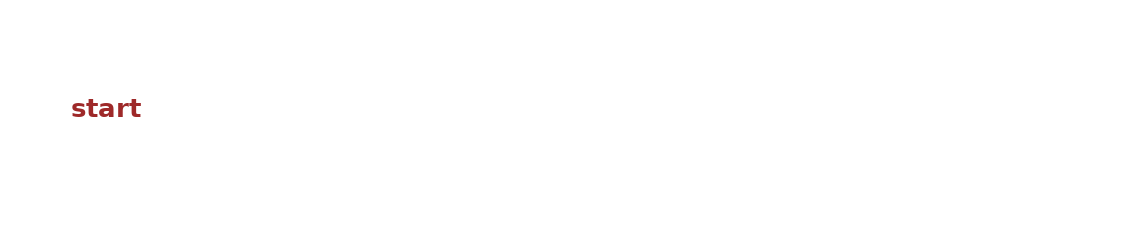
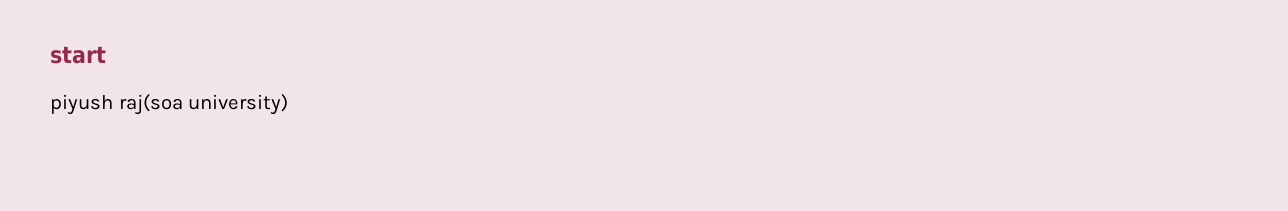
+ piyush raj(soa university)

